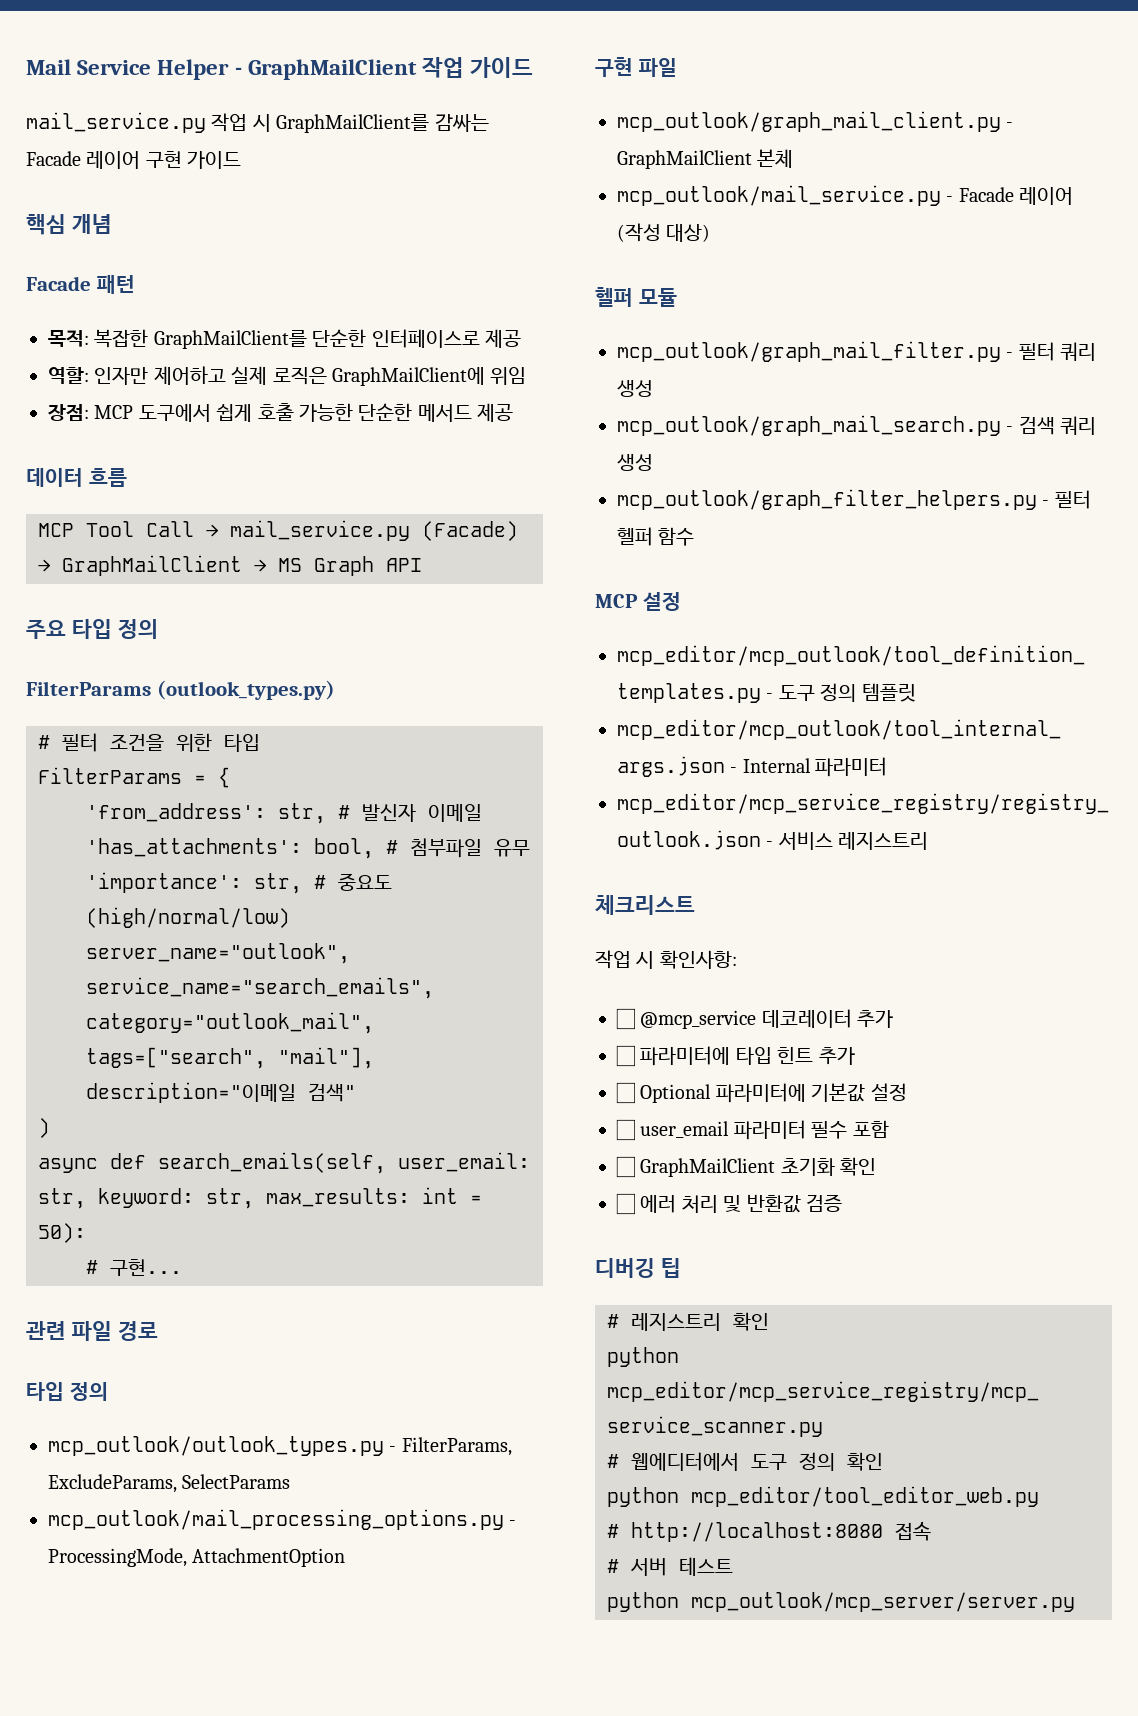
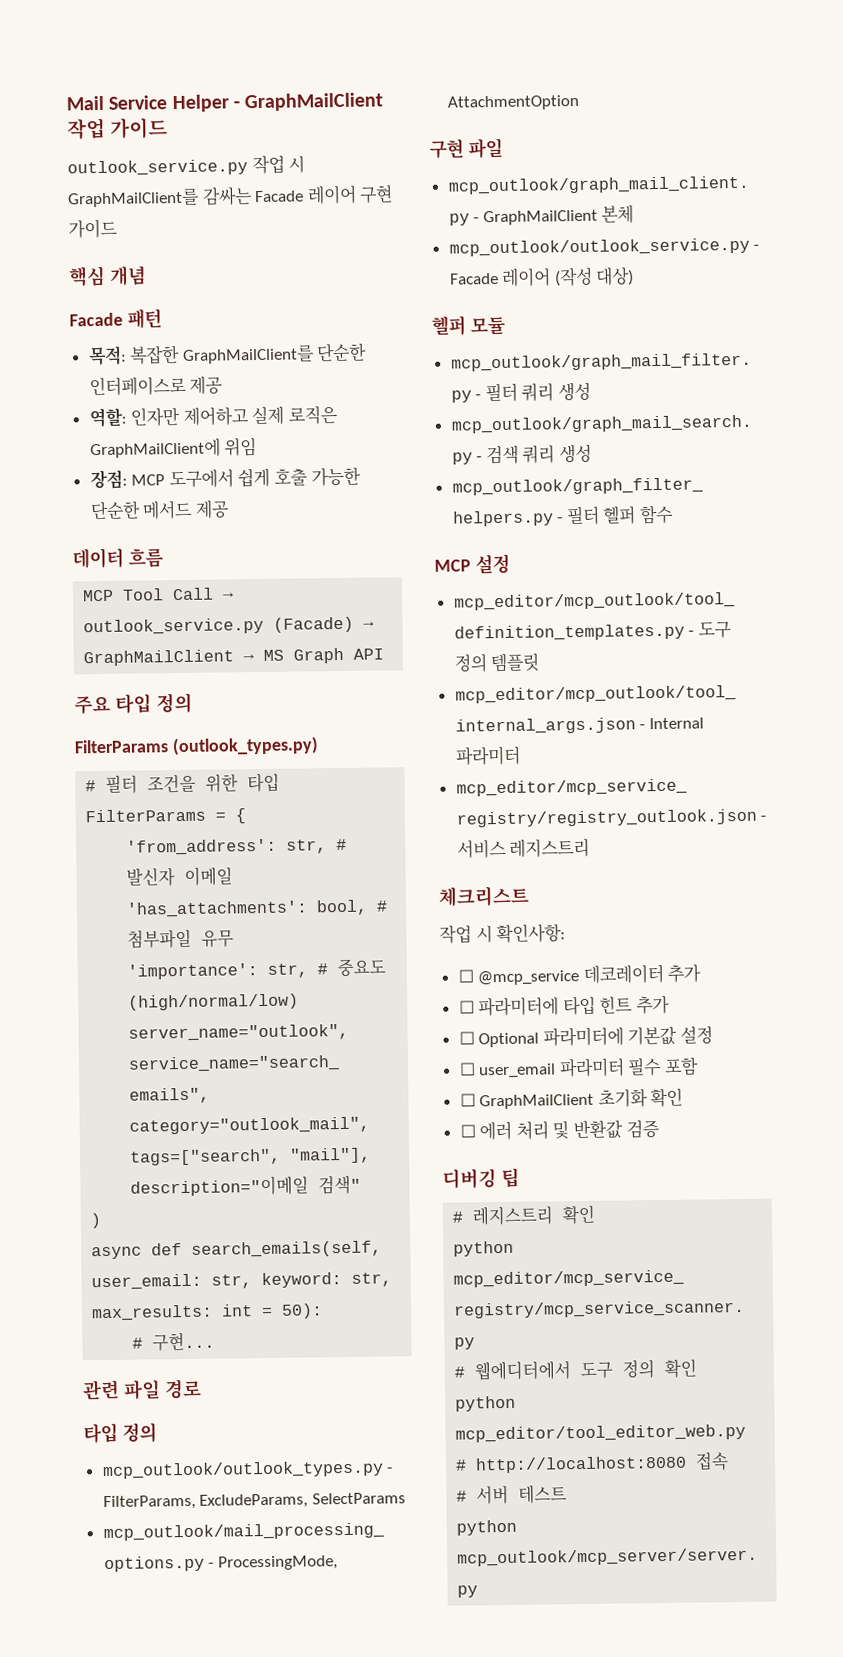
- mail_service.py 작업 시 GraphMailClient를 감싸는 Facade 레이어 구현 가이드
+ outlook_service.py 작업 시 GraphMailClient를 감싸는 Facade 레이어 구현 가이드
- MCP Tool Call → mail_service.py (Facade) → GraphMailClient → MS Graph API
+ MCP Tool Call → outlook_service.py (Facade) → GraphMailClient → MS Graph API
- mcp_outlook/mail_service.py - Facade 레이어 (작성 대상)
+ mcp_outlook/outlook_service.py - Facade 레이어 (작성 대상)

